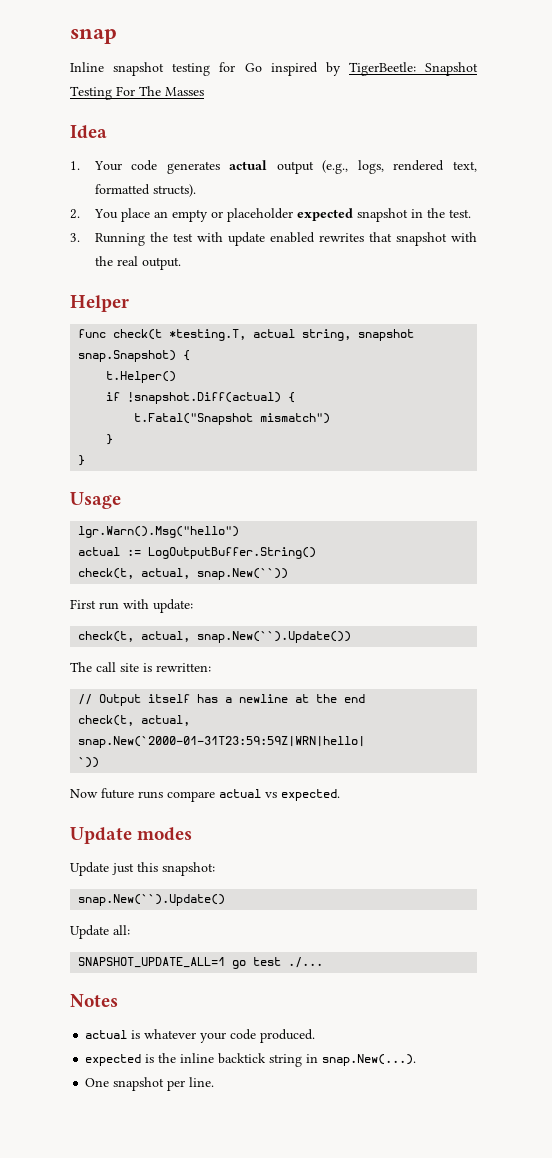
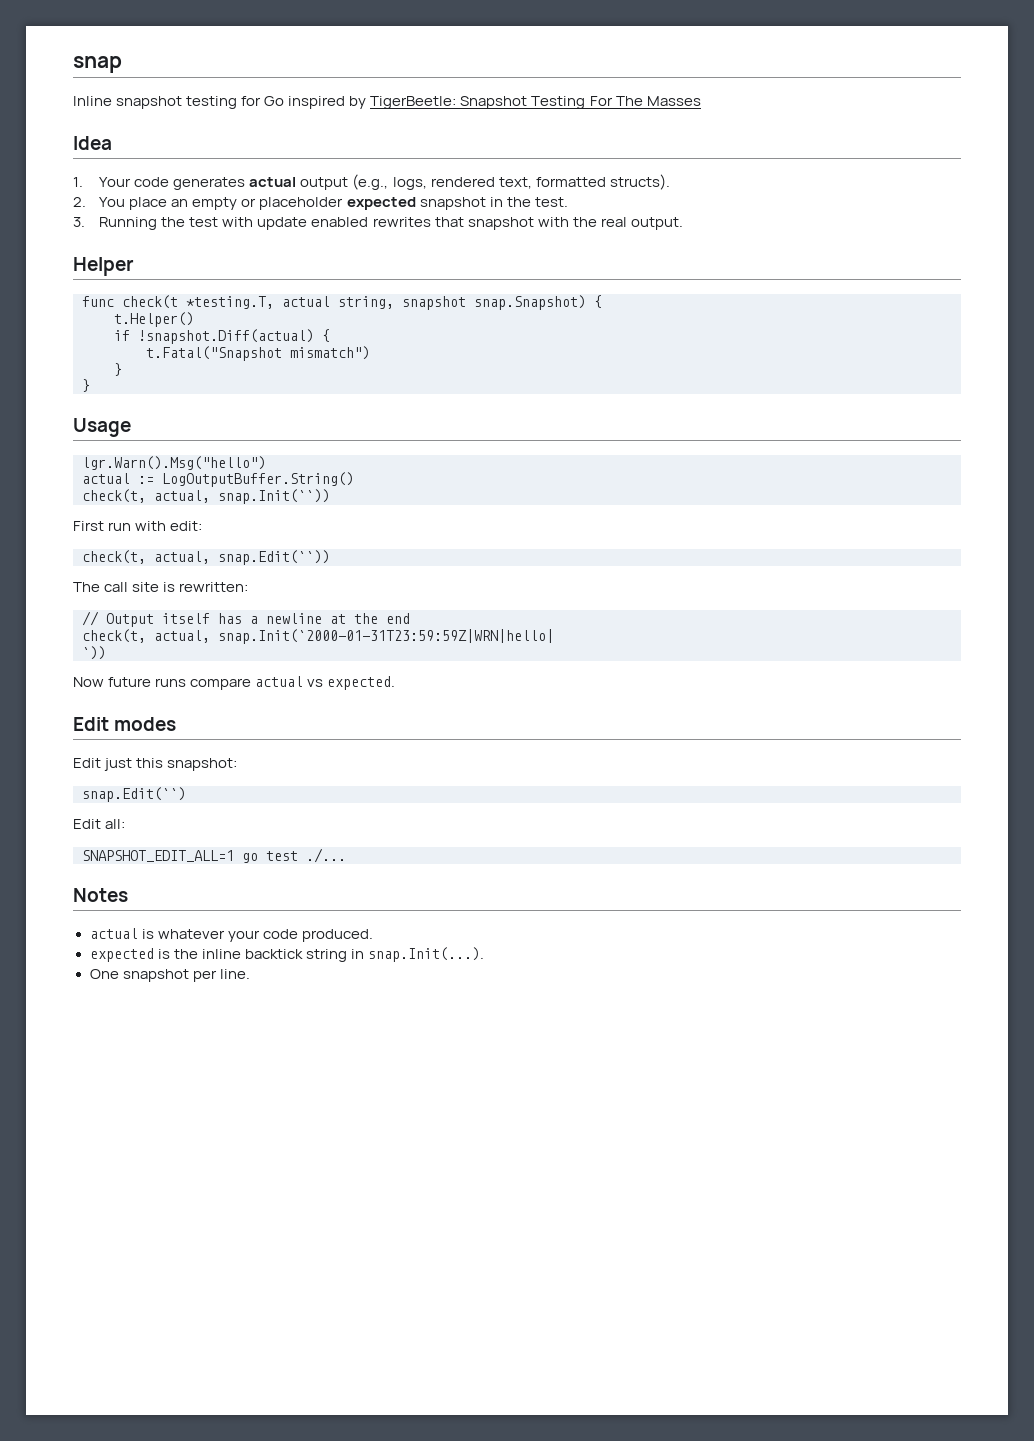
- check(t, actual, snap.New(``))
+ check(t, actual, snap.Init(``))
- First run with update:
- check(t, actual, snap.New(``).Update())
+ First run with edit:
+ check(t, actual, snap.Edit(``))
- check(t, actual, snap.New(`2000-01-31T23:59:59Z|WRN|hello|
+ check(t, actual, snap.Init(`2000-01-31T23:59:59Z|WRN|hello|
- Update modes
+ Edit modes
- Update just this snapshot:
+ Edit just this snapshot:
- snap.New(``).Update()
- Update all:
+ snap.Edit(``)
+ Edit all:
- SNAPSHOT_UPDATE_ALL=1 go test ./...
+ SNAPSHOT_EDIT_ALL=1 go test ./...
- expected is the inline backtick string in snap.New(...).
+ expected is the inline backtick string in snap.Init(...).

